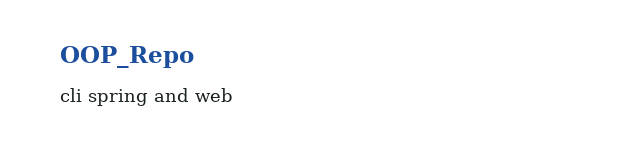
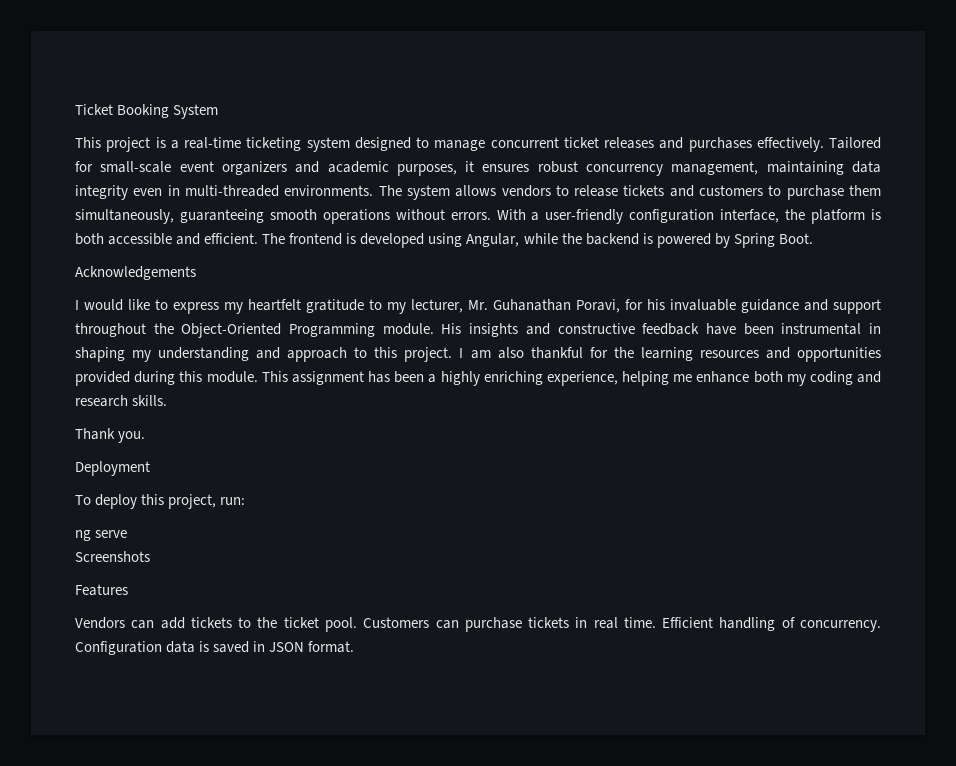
- OOP_Repo
- cli spring and web
+ Ticket Booking System
+ This project is a real-time ticketing system designed to manage concurrent ticket releases and purchases effectively. Tailored for small-scale event organizers and academic purposes, it ensures robust concurrency management, maintaining data integrity even in multi-threaded environments. The system allows vendors to release tickets and customers to purchase them simultaneously, guaranteeing smooth operations without errors. With a user-friendly configuration interface, the platform is both accessible and efficient. The frontend is developed using Angular, while the backend is powered by Spring Boot.
+ Acknowledgements
+ I would like to express my heartfelt gratitude to my lecturer, Mr. Guhanathan Poravi, for his invaluable guidance and support throughout the Object-Oriented Programming module. His insights and constructive feedback have been instrumental in shaping my understanding and approach to this project. I am also thankful for the learning resources and opportunities provided during this module. This assignment has been a highly enriching experience, helping me enhance both my coding and research skills.
+ Thank you.
+ Deployment
+ To deploy this project, run:
+ ng serve
+ Screenshots
+ Features
+ Vendors can add tickets to the ticket pool. Customers can purchase tickets in real time. Efficient handling of concurrency. Configuration data is saved in JSON format.

